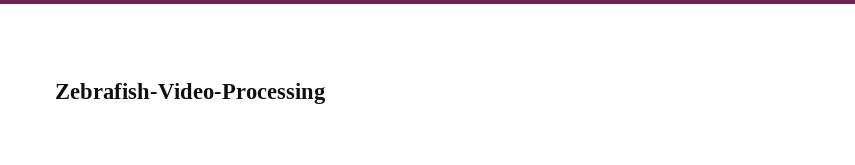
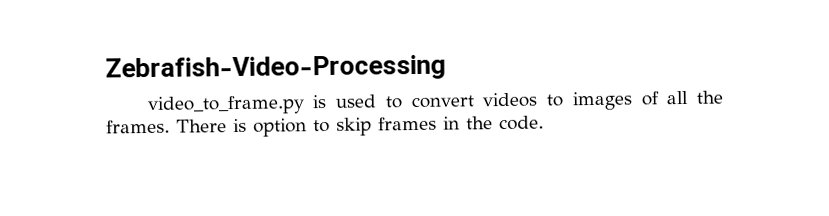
+ video_to_frame.py is used to convert videos to images of all the frames. There is option to skip frames in the code.

